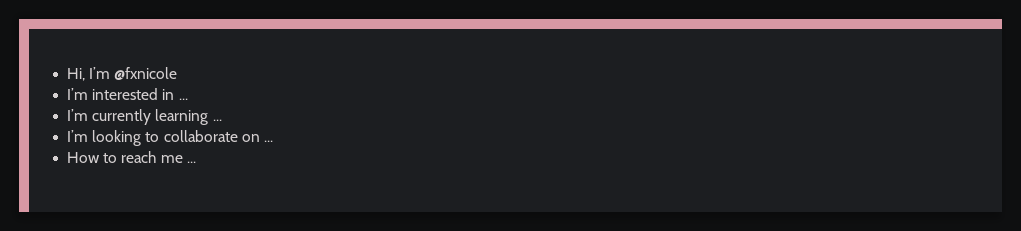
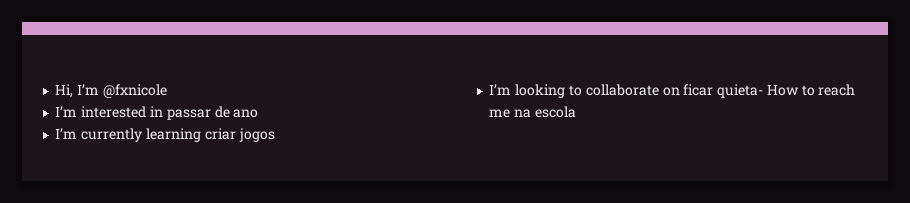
- I’m interested in ...
+ I’m interested in passar de ano
- I’m currently learning ...
+ I’m currently learning criar jogos
- I’m looking to collaborate on ...
- How to reach me ...
+ I’m looking to collaborate on ficar quieta- How to reach me na escola

